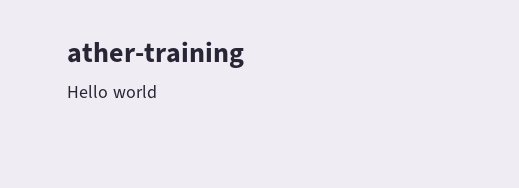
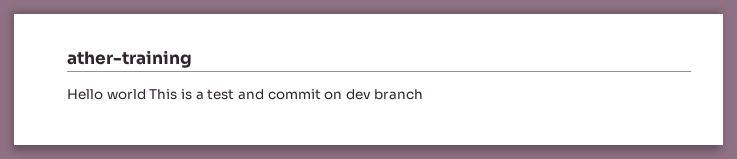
- Hello world
+ Hello world This is a test and commit on dev branch

